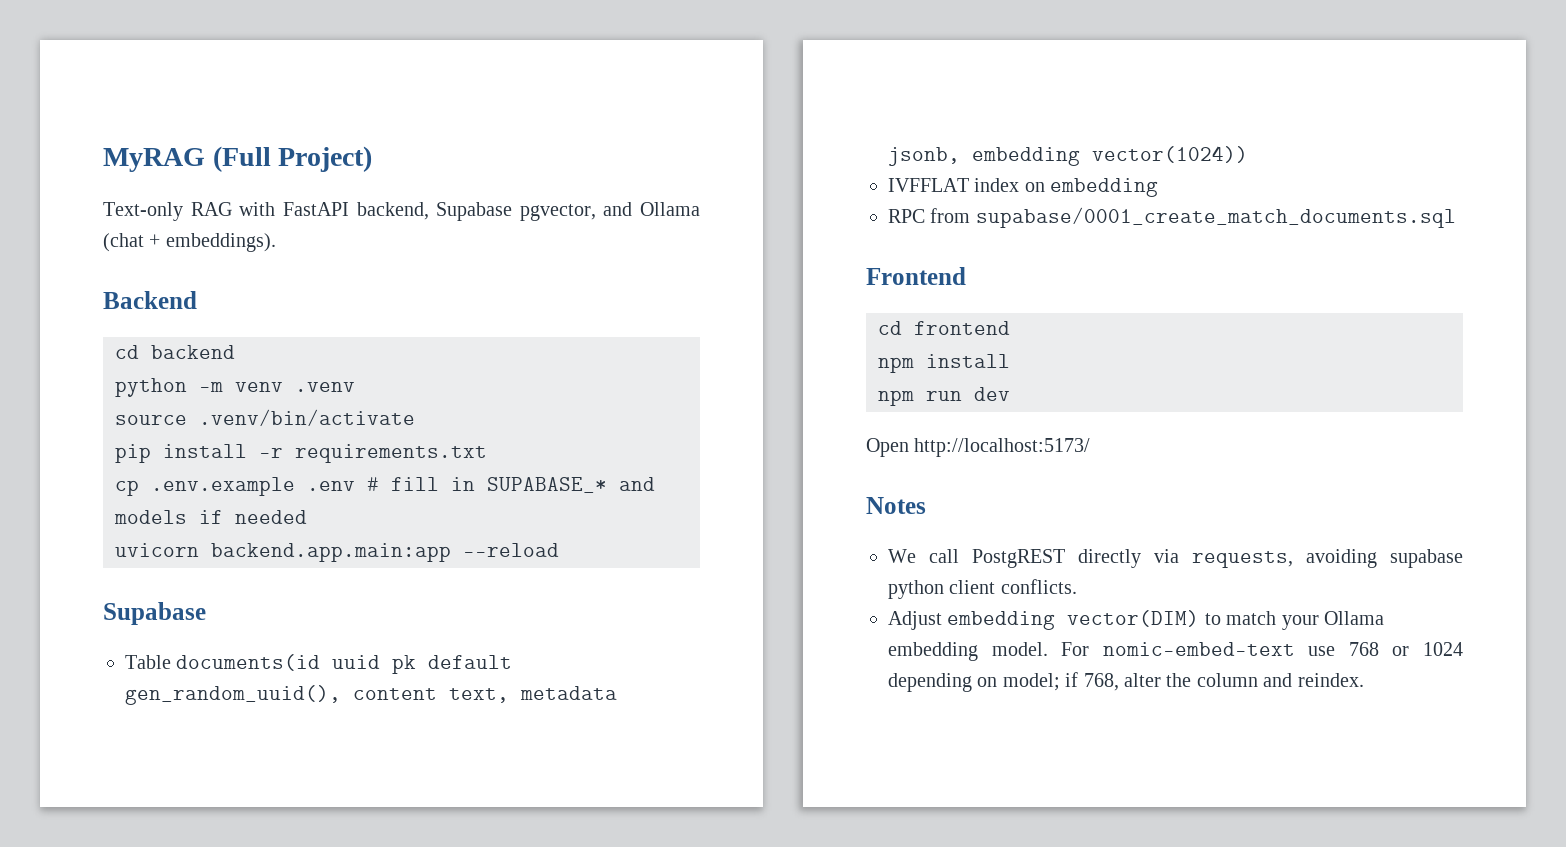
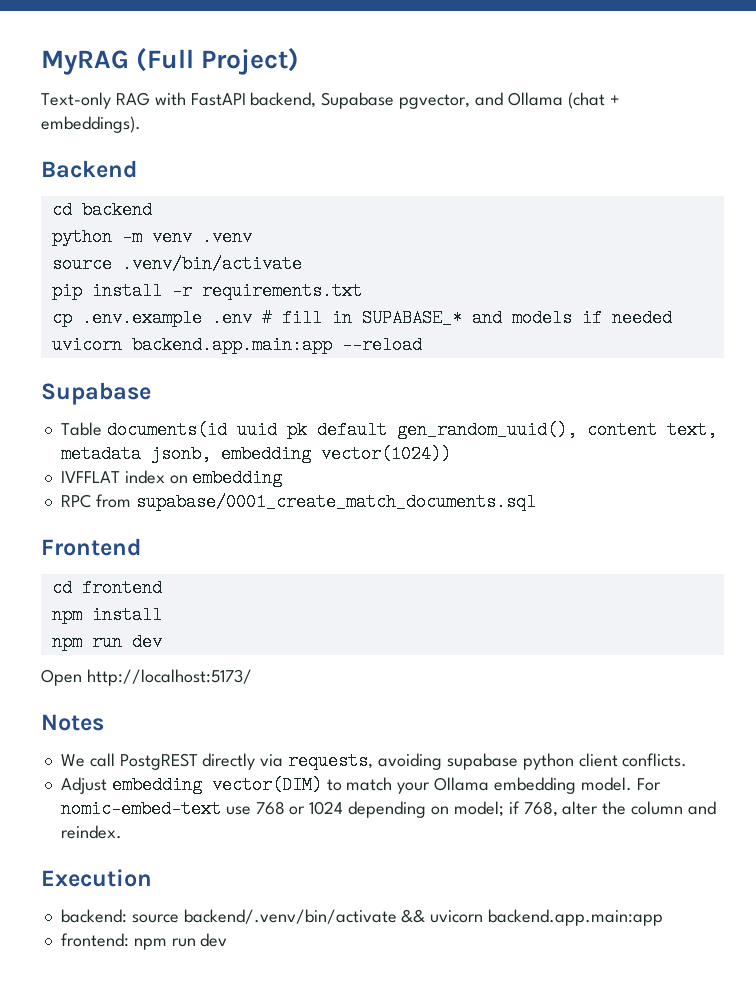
+ Execution
+ backend: source backend/.venv/bin/activate && uvicorn backend.app.main:app
+ frontend: npm run dev

